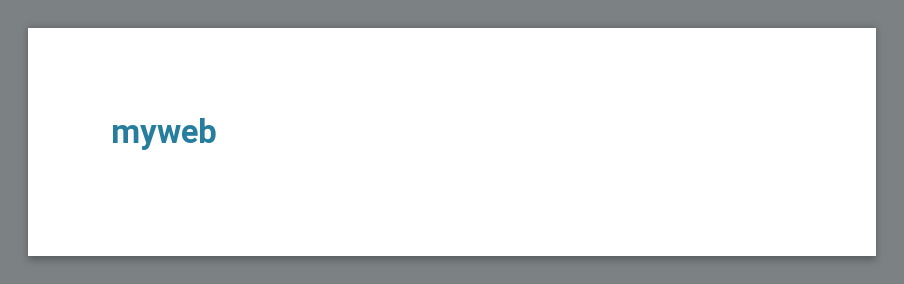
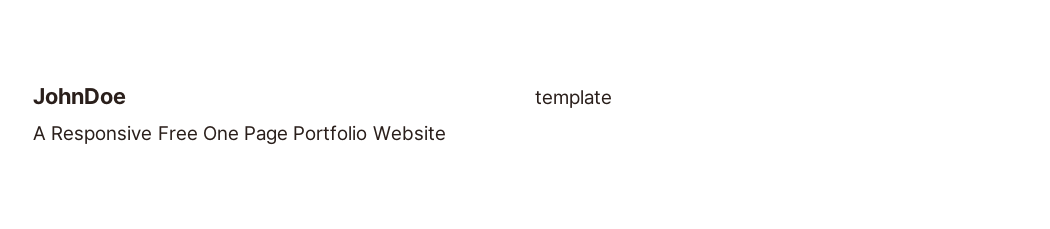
- myweb
+ JohnDoe
+ A Responsive Free One Page Portfolio Website template

